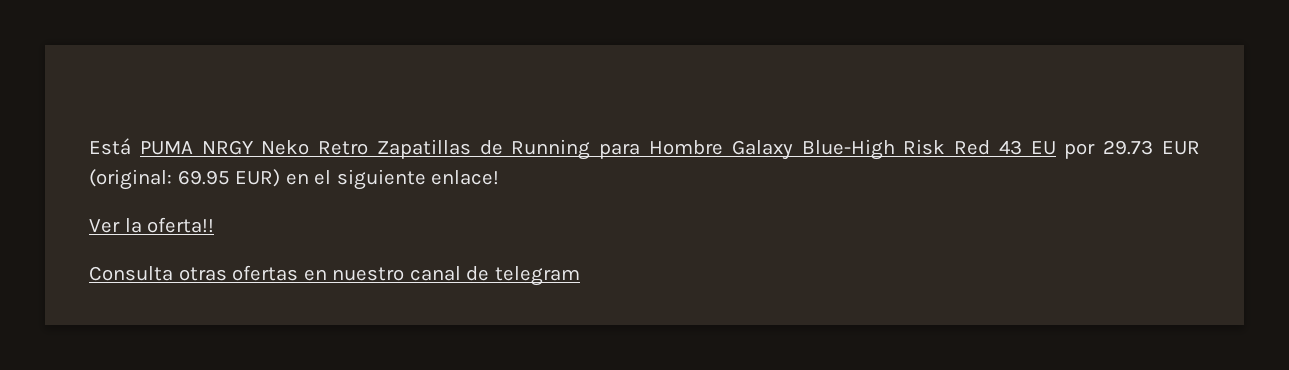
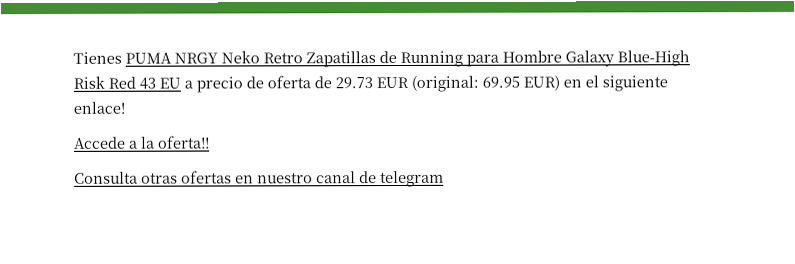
- Está PUMA NRGY Neko Retro Zapatillas de Running para Hombre Galaxy Blue-High Risk Red 43 EU por 29.73 EUR (original: 69.95 EUR) en el siguiente enlace!
+ Tienes PUMA NRGY Neko Retro Zapatillas de Running para Hombre Galaxy Blue-High Risk Red 43 EU a precio de oferta de 29.73 EUR (original: 69.95 EUR) en el siguiente enlace!
- Ver la oferta!!
+ Accede a la oferta!!

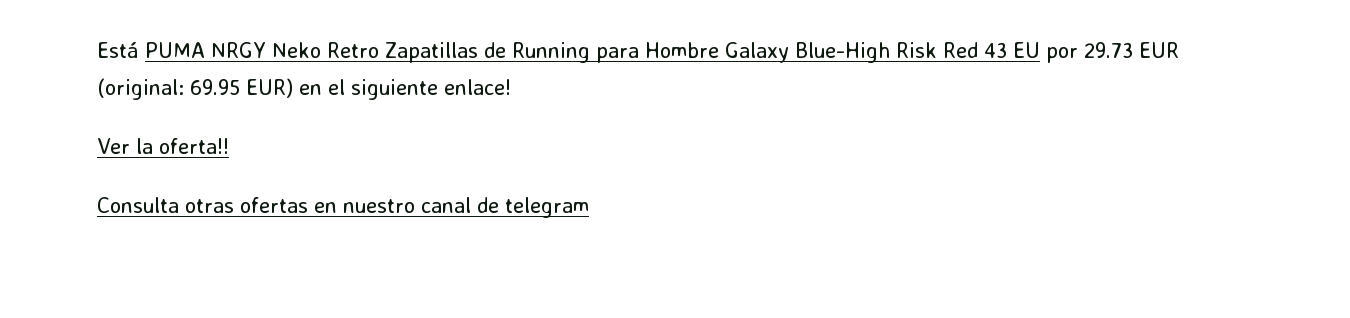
- Tienes PUMA NRGY Neko Retro Zapatillas de Running para Hombre Galaxy Blue-High Risk Red 43 EU a precio de oferta de 29.73 EUR (original: 69.95 EUR) en el siguiente enlace!
+ Está PUMA NRGY Neko Retro Zapatillas de Running para Hombre Galaxy Blue-High Risk Red 43 EU por 29.73 EUR (original: 69.95 EUR) en el siguiente enlace!
- Accede a la oferta!!
+ Ver la oferta!!

